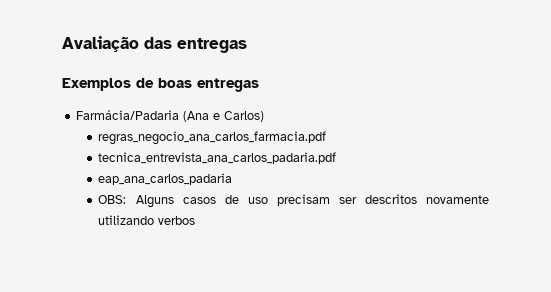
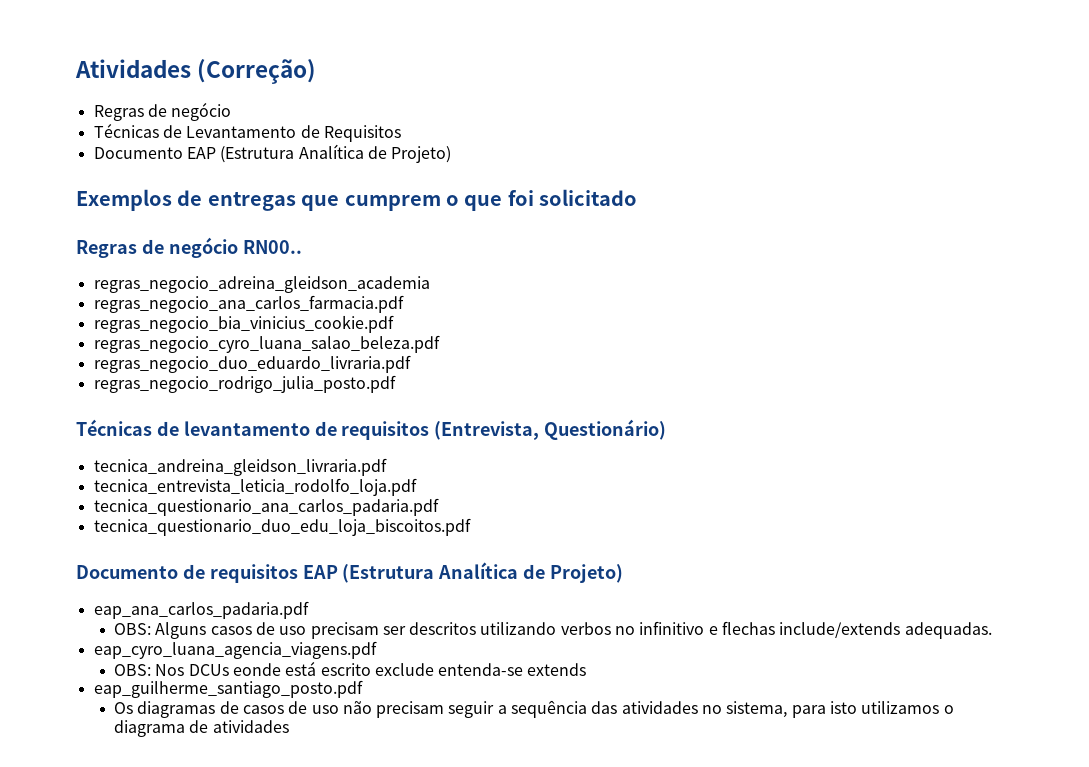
- Avaliação das entregas
+ Atividades (Correção)
+ Regras de negócio
+ Técnicas de Levantamento de Requisitos
+ Documento EAP (Estrutura Analítica de Projeto)
- Exemplos de boas entregas
- Farmácia/Padaria (Ana e Carlos)
+ Exemplos de entregas que cumprem o que foi solicitado
+ Regras de negócio RN00..
+ regras_negocio_adreina_gleidson_academia
  regras_negocio_ana_carlos_farmacia.pdf
- tecnica_entrevista_ana_carlos_padaria.pdf
- eap_ana_carlos_padaria
+ regras_negocio_bia_vinicius_cookie.pdf
+ regras_negocio_cyro_luana_salao_beleza.pdf
+ regras_negocio_duo_eduardo_livraria.pdf
+ regras_negocio_rodrigo_julia_posto.pdf
+ Técnicas de levantamento de requisitos (Entrevista, Questionário)
+ tecnica_andreina_gleidson_livraria.pdf
+ tecnica_entrevista_leticia_rodolfo_loja.pdf
+ tecnica_questionario_ana_carlos_padaria.pdf
+ tecnica_questionario_duo_edu_loja_biscoitos.pdf
+ Documento de requisitos EAP (Estrutura Analítica de Projeto)
+ eap_ana_carlos_padaria.pdf
- OBS: Alguns casos de uso precisam ser descritos novamente utilizando verbos
+ OBS: Alguns casos de uso precisam ser descritos utilizando verbos no infinitivo e flechas include/extends adequadas.
+ eap_cyro_luana_agencia_viagens.pdf
+ OBS: Nos DCUs eonde está escrito exclude entenda-se extends
+ eap_guilherme_santiago_posto.pdf
+ Os diagramas de casos de uso não precisam seguir a sequência das atividades no sistema, para isto utilizamos o diagrama de atividades

